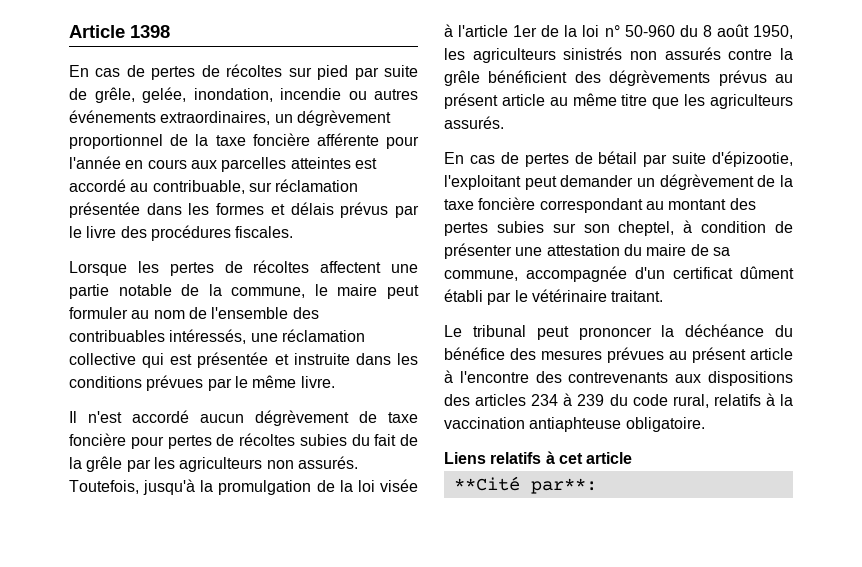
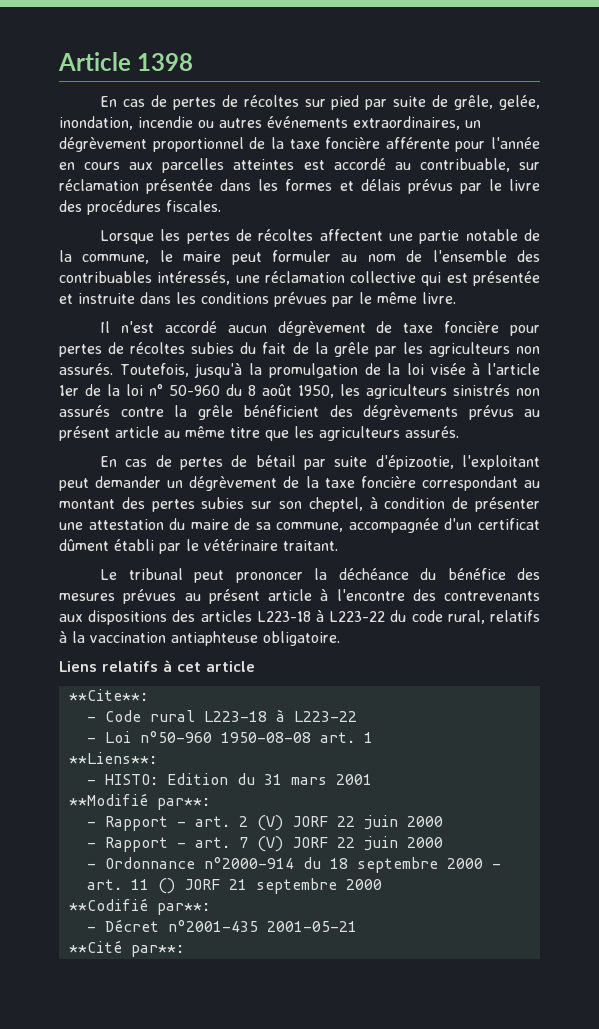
- Le tribunal peut prononcer la déchéance du bénéfice des mesures prévues au présent article à l'encontre des contrevenants aux dispositions des articles 234 à 239 du code rural, relatifs à la vaccination antiaphteuse obligatoire.
+ Le tribunal peut prononcer la déchéance du bénéfice des mesures prévues au présent article à l'encontre des contrevenants aux dispositions des articles L223-18 à L223-22 du code rural, relatifs à la vaccination antiaphteuse obligatoire.
+ **Cite**:
+ - Code rural L223-18 à L223-22
+ - Loi n°50-960 1950-08-08 art. 1
+ **Liens**:
+ - HISTO: Edition du 31 mars 2001
+ **Modifié par**:
+ - Rapport - art. 2 (V) JORF 22 juin 2000
+ - Rapport - art. 7 (V) JORF 22 juin 2000
+ - Ordonnance n°2000-914 du 18 septembre 2000 - art. 11 () JORF 21 septembre 2000
+ **Codifié par**:
+ - Décret n°2001-435 2001-05-21

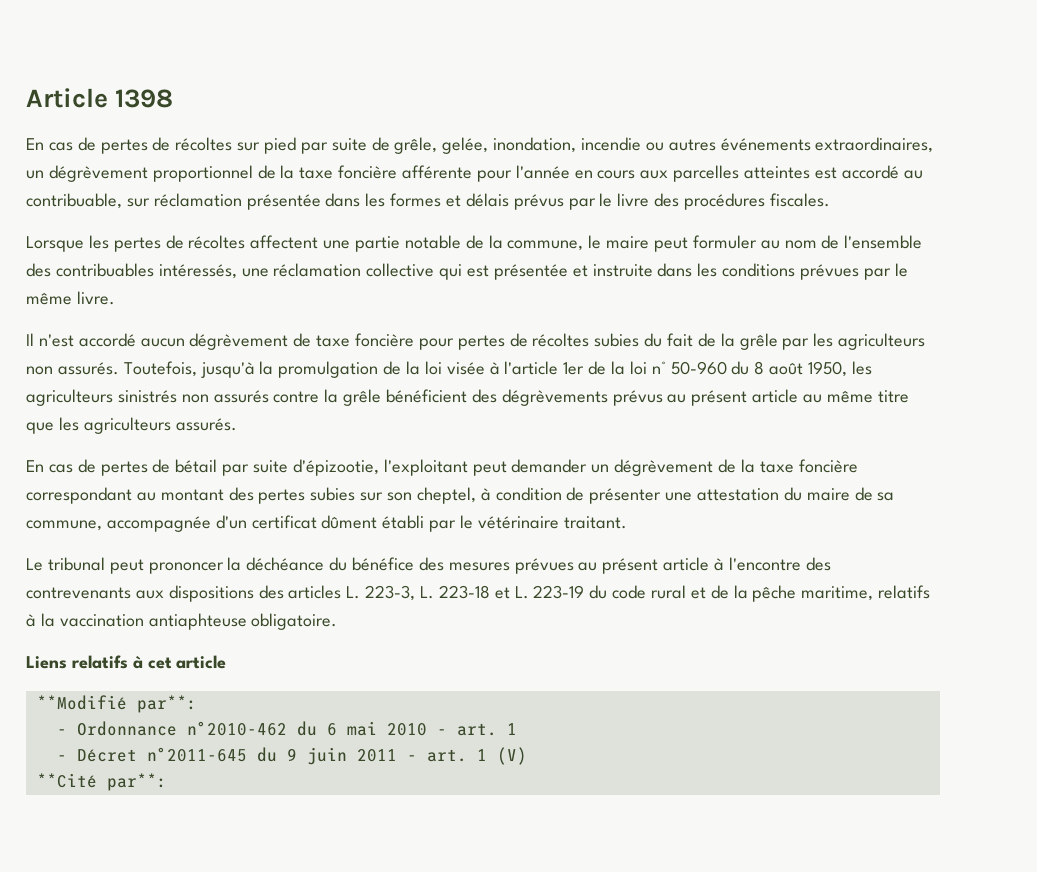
- Le tribunal peut prononcer la déchéance du bénéfice des mesures prévues au présent article à l'encontre des contrevenants aux dispositions des articles L223-18 à L223-22 du code rural, relatifs à la vaccination antiaphteuse obligatoire.
+ Le tribunal peut prononcer la déchéance du bénéfice des mesures prévues au présent article à l'encontre des contrevenants aux dispositions des articles L. 223-3, L. 223-18 et L. 223-19 du code rural et de la pêche maritime, relatifs à la vaccination antiaphteuse obligatoire.
- **Cite**:
- - Code rural L223-18 à L223-22
- - Loi n°50-960 1950-08-08 art. 1
- **Liens**:
- - HISTO: Edition du 31 mars 2001
  **Modifié par**:
- - Rapport - art. 2 (V) JORF 22 juin 2000
- - Rapport - art. 7 (V) JORF 22 juin 2000
- - Ordonnance n°2000-914 du 18 septembre 2000 - art. 11 () JORF 21 septembre 2000
- **Codifié par**:
- - Décret n°2001-435 2001-05-21
+ - Ordonnance n°2010-462 du 6 mai 2010 - art. 1
+ - Décret n°2011-645 du 9 juin 2011 - art. 1 (V)

